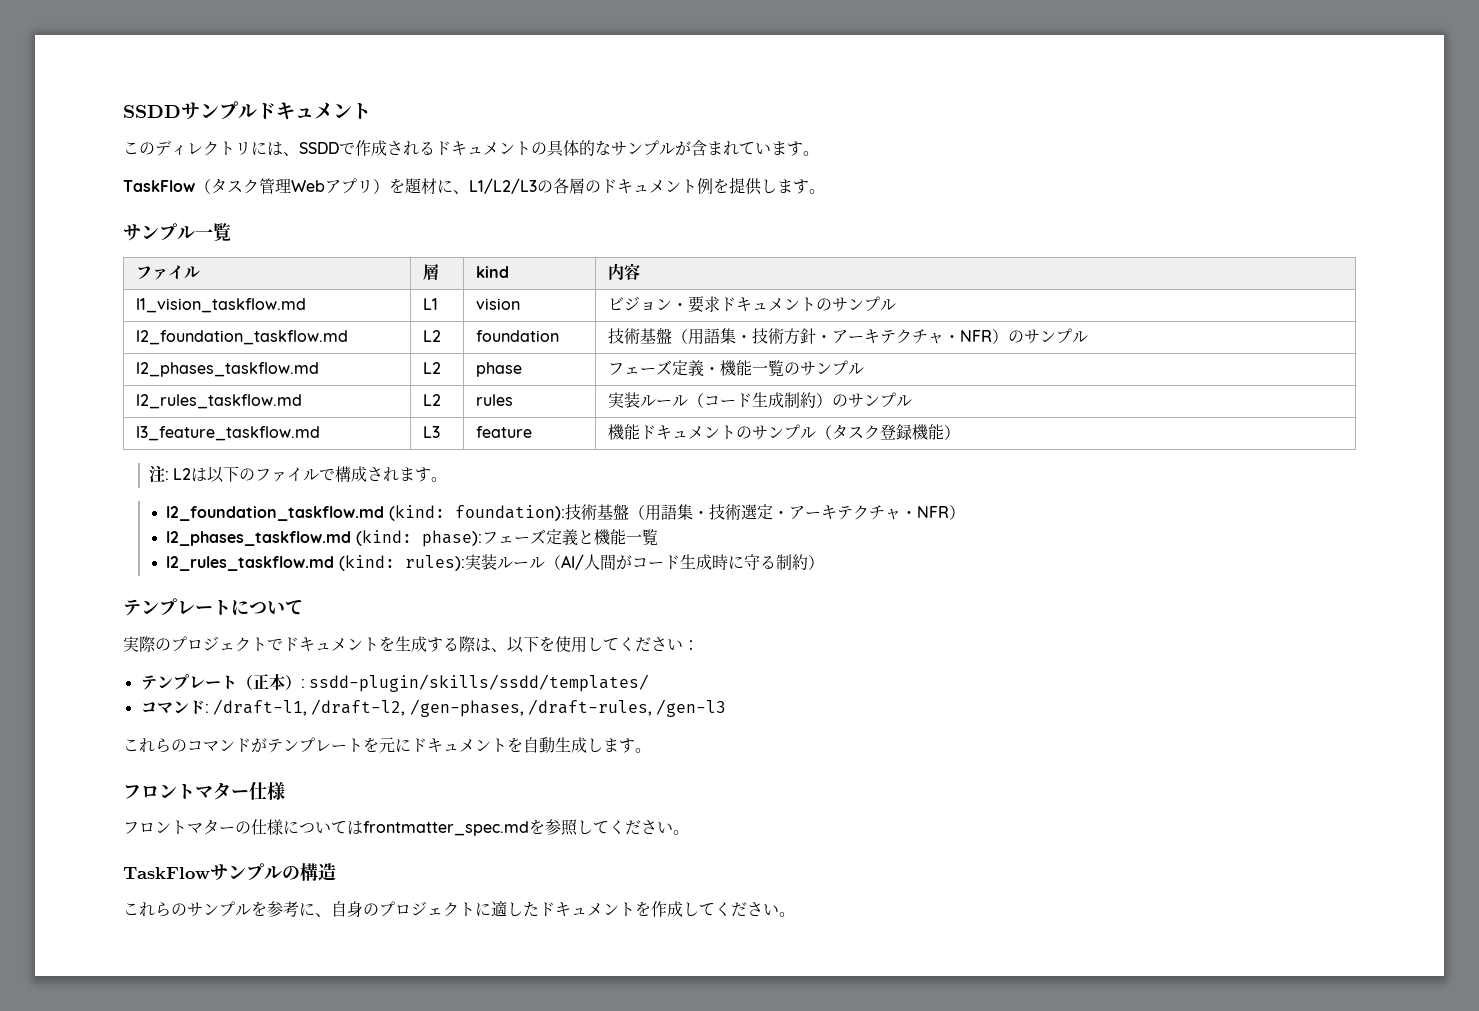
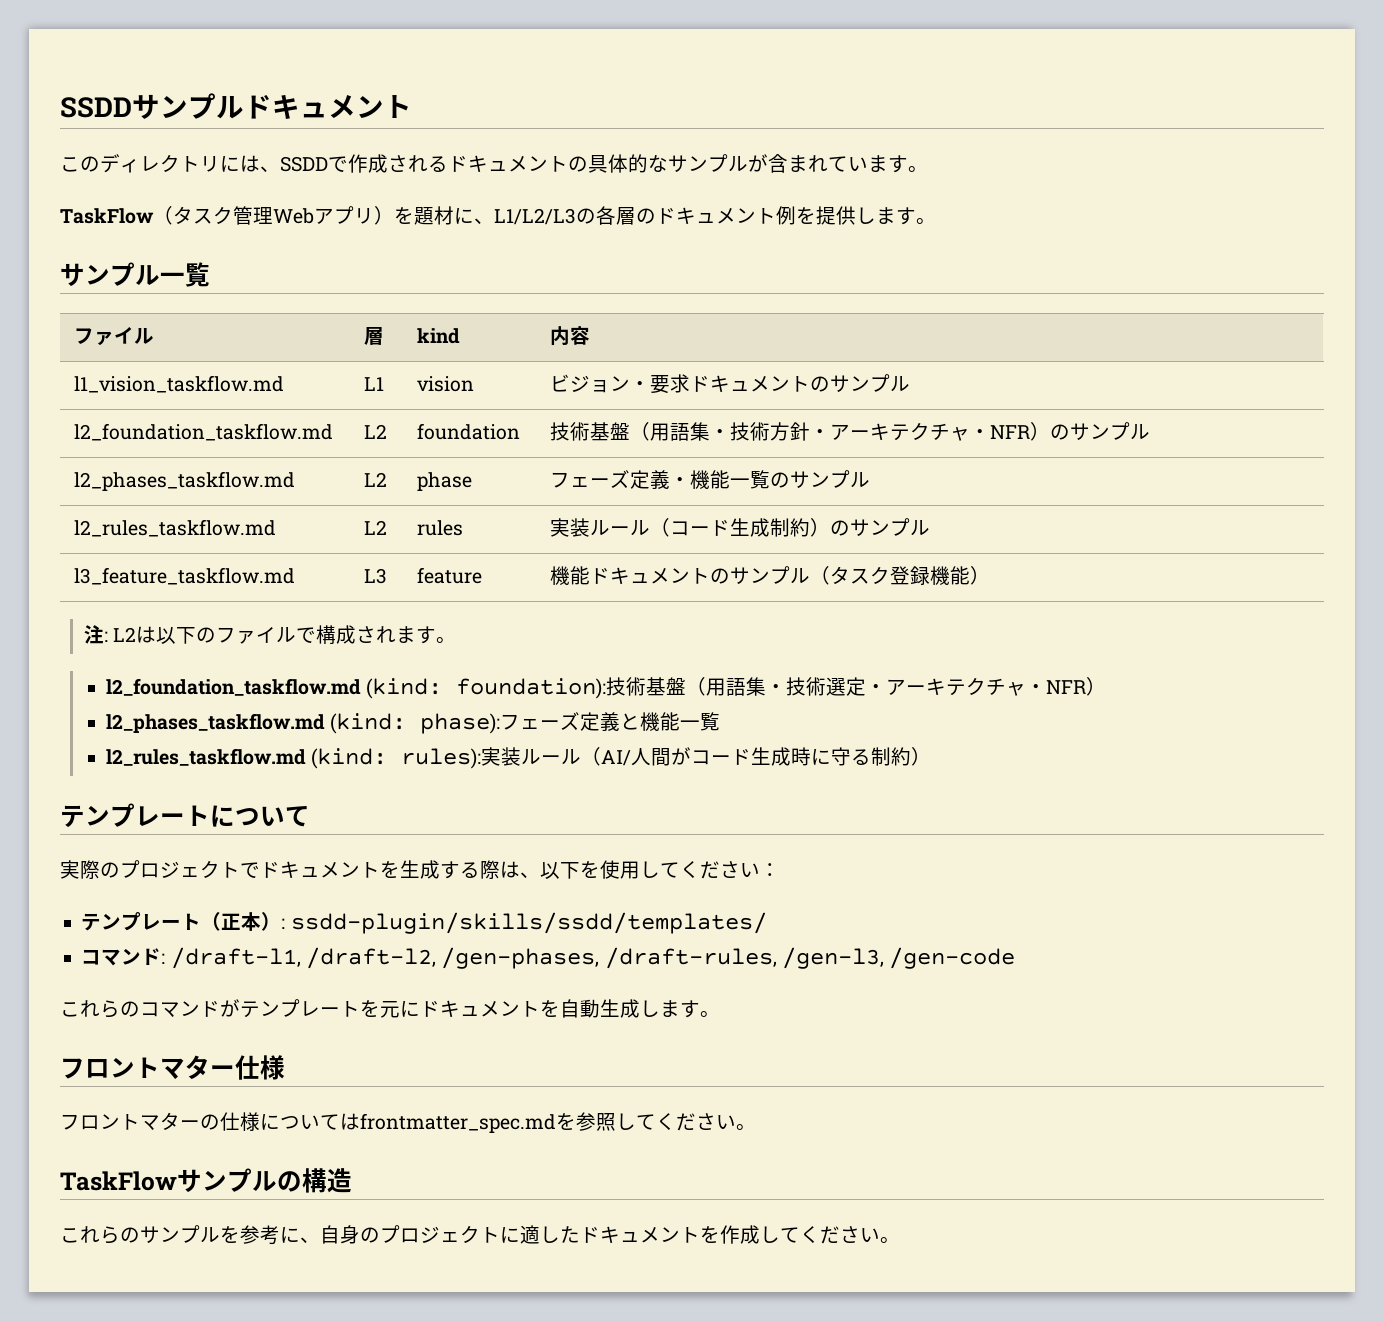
- コマンド: /draft-l1, /draft-l2, /gen-phases, /draft-rules, /gen-l3
+ コマンド: /draft-l1, /draft-l2, /gen-phases, /draft-rules, /gen-l3, /gen-code

